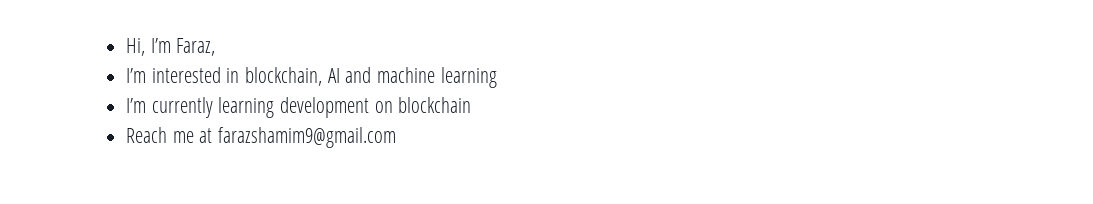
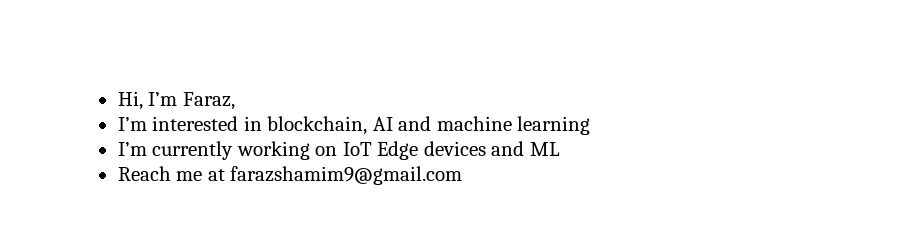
- I’m currently learning development on blockchain
+ I’m currently working on IoT Edge devices and ML

